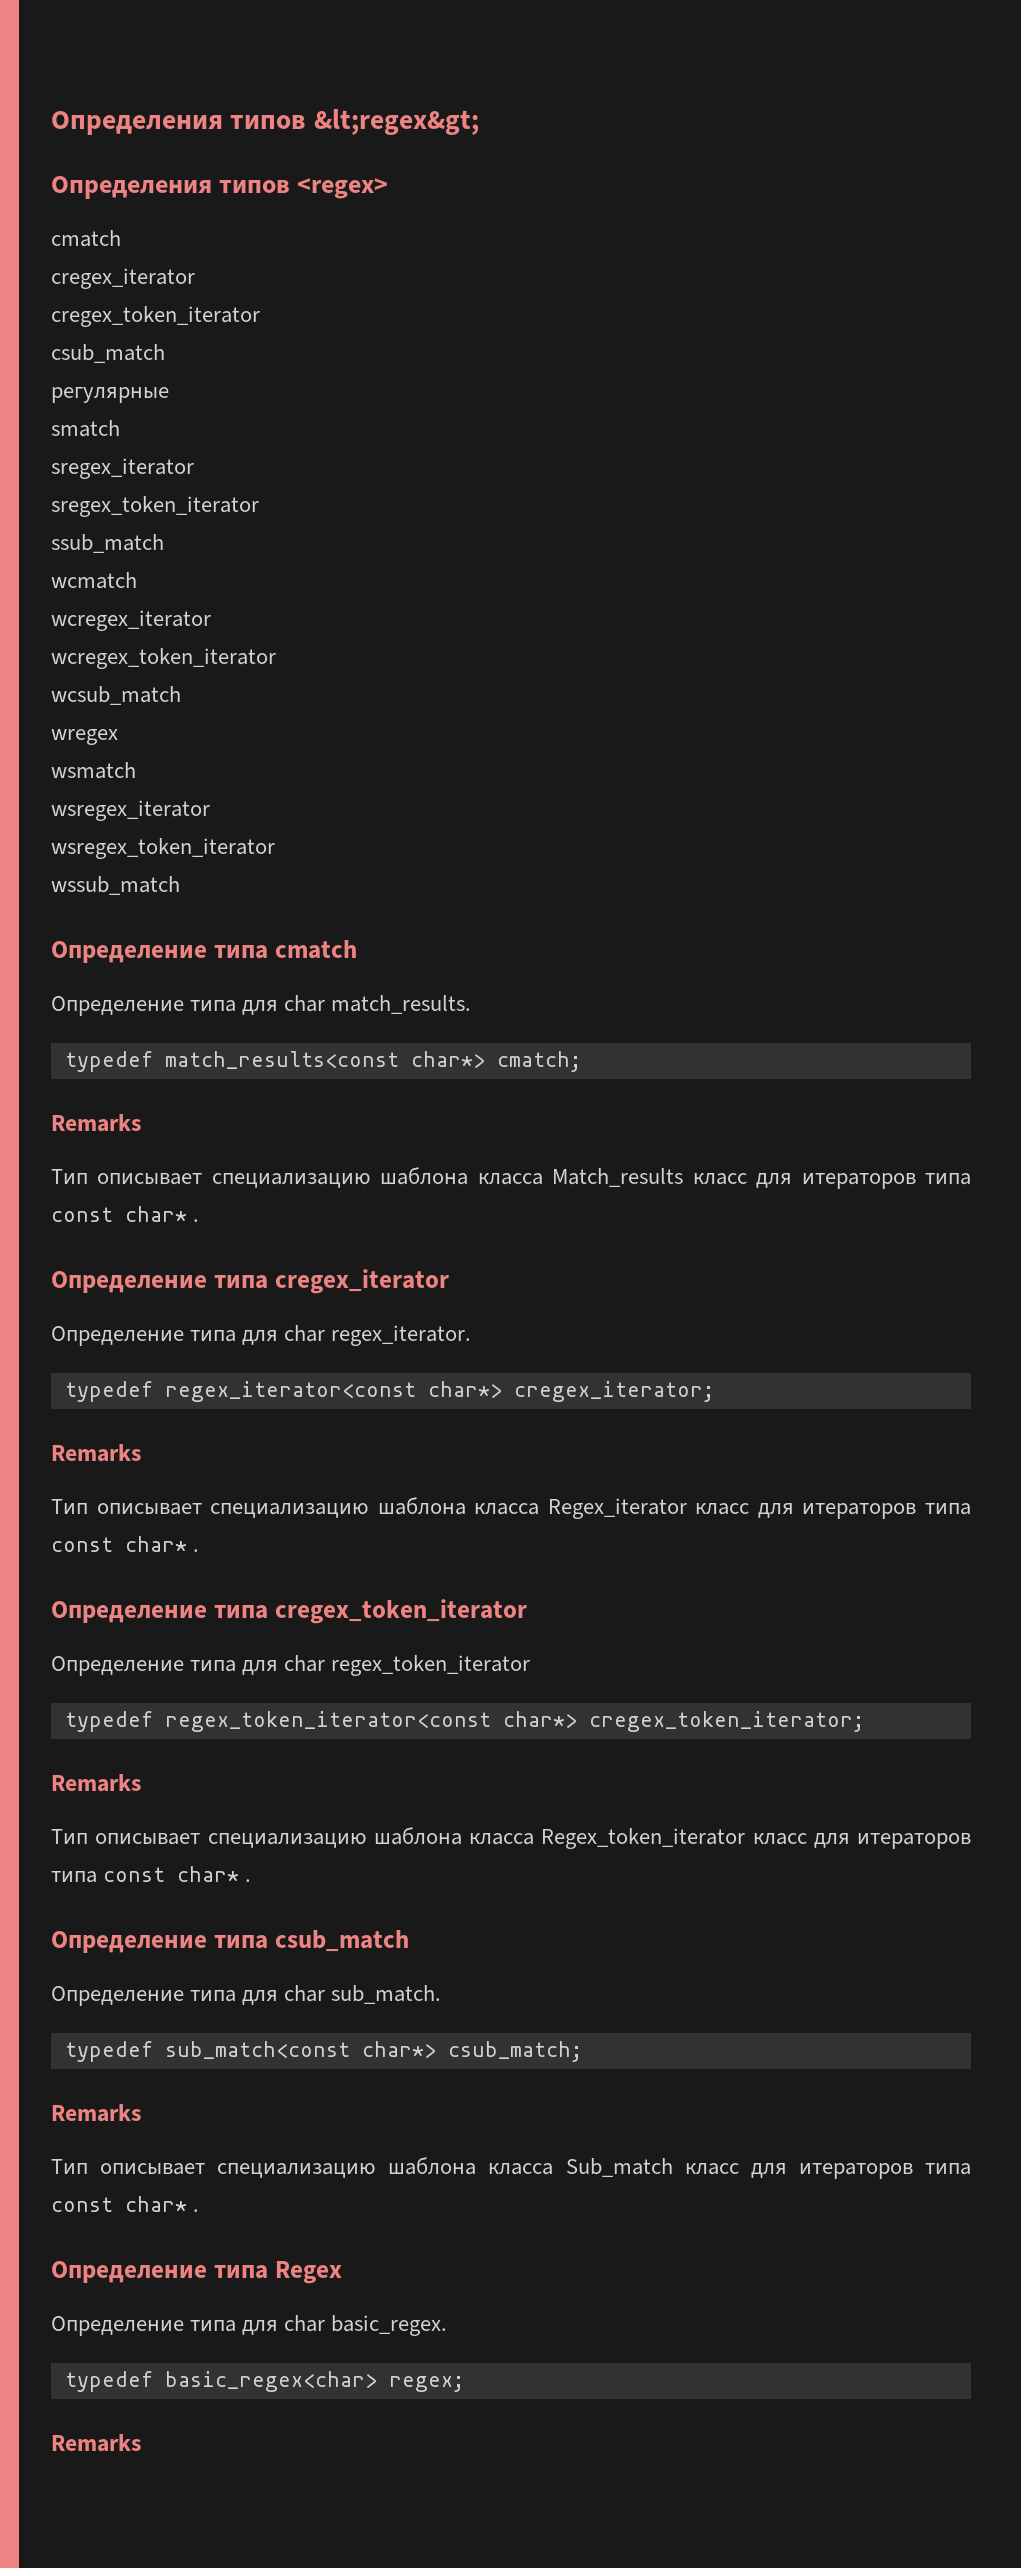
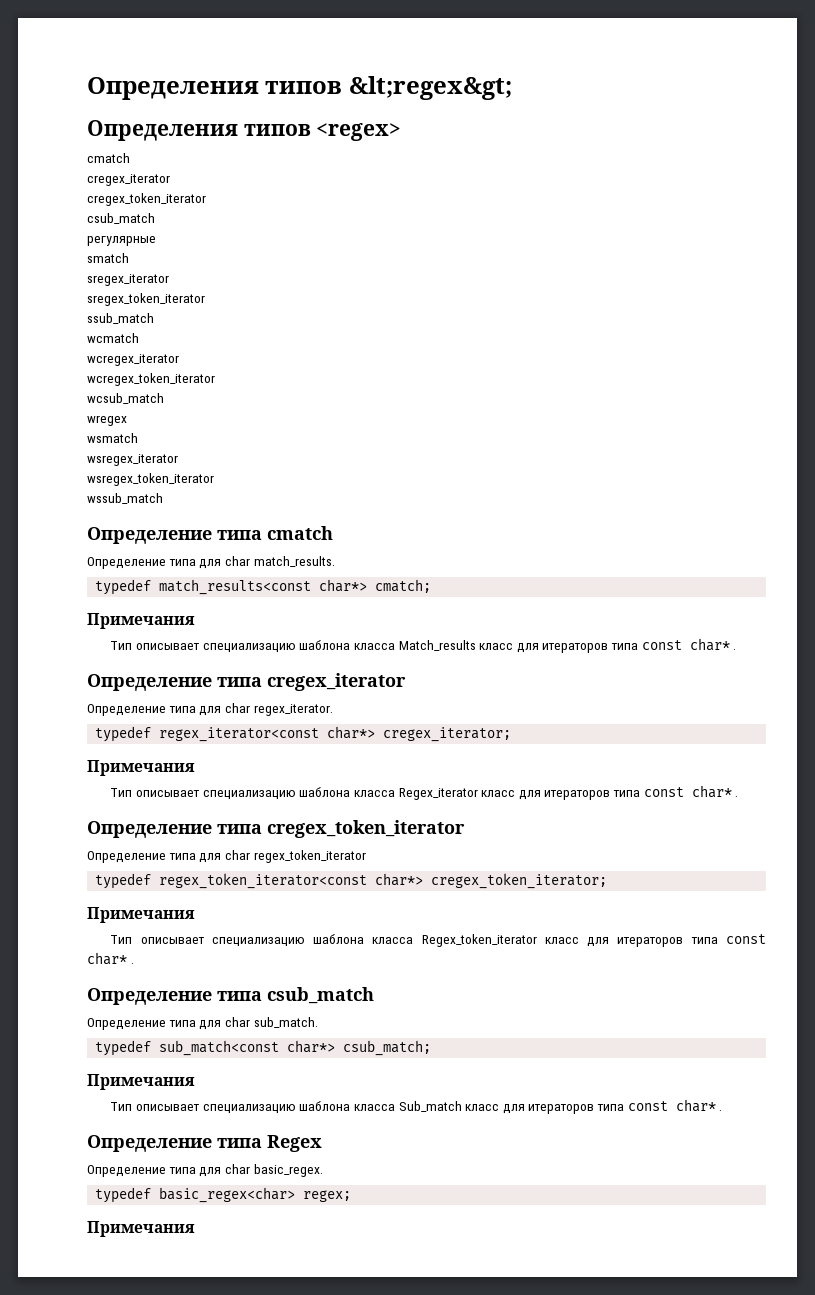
  typedef match_results<const char*> cmatch;
- Remarks
+ Примечания
  typedef regex_iterator<const char*> cregex_iterator;
- Remarks
+ Примечания
  typedef regex_token_iterator<const char*> cregex_token_iterator;
- Remarks
+ Примечания
  typedef sub_match<const char*> csub_match;
- Remarks
+ Примечания
  typedef basic_regex<char> regex;
- Remarks
+ Примечания

